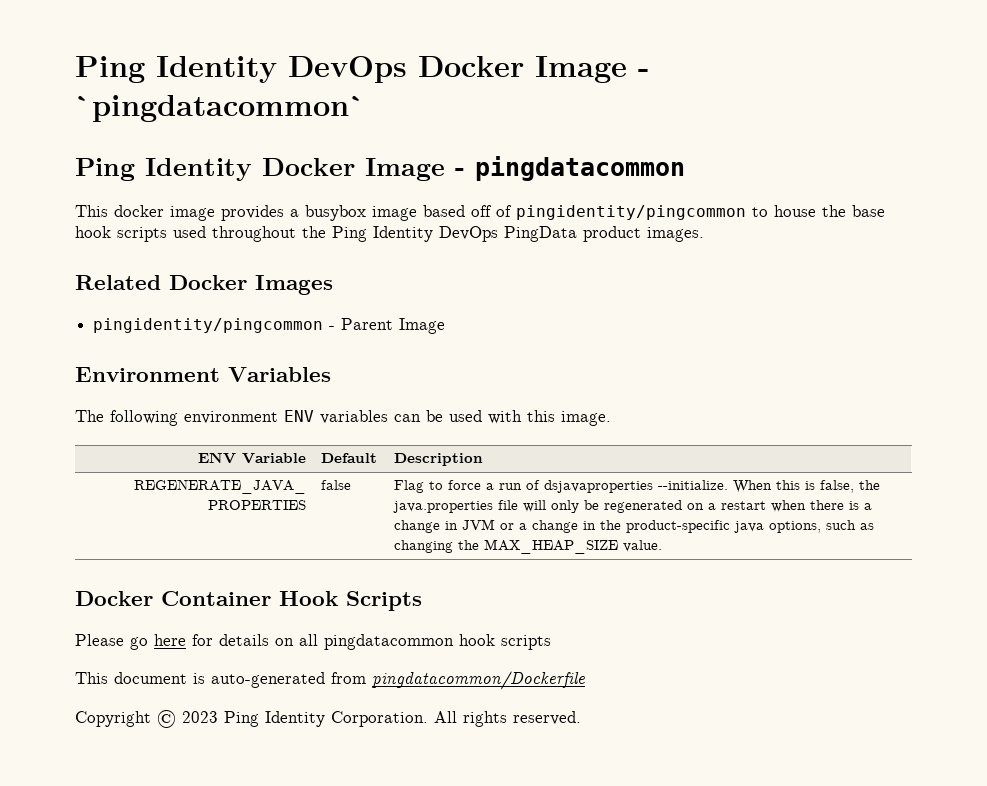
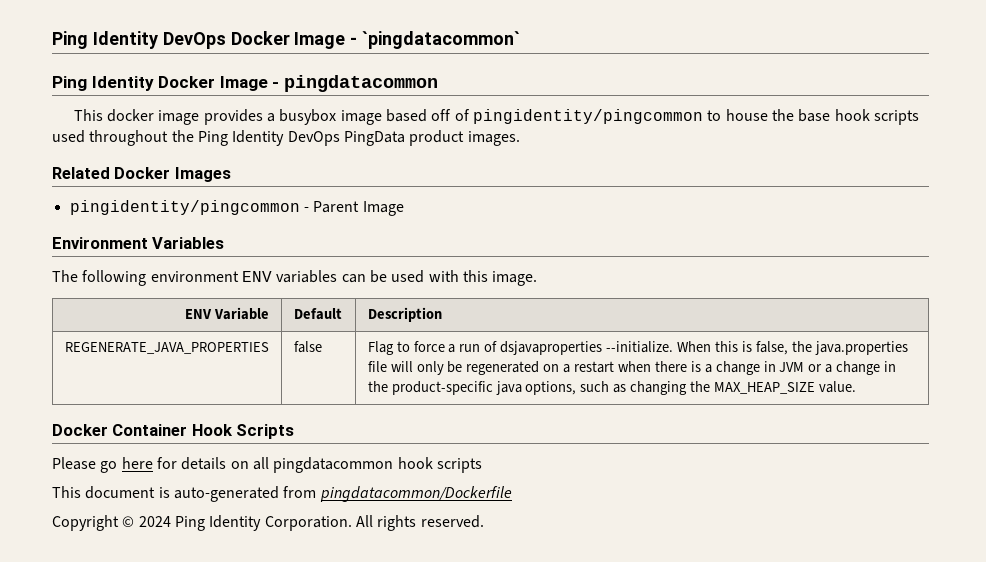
- Copyright © 2023 Ping Identity Corporation.
+ Copyright © 2024 Ping Identity Corporation.

